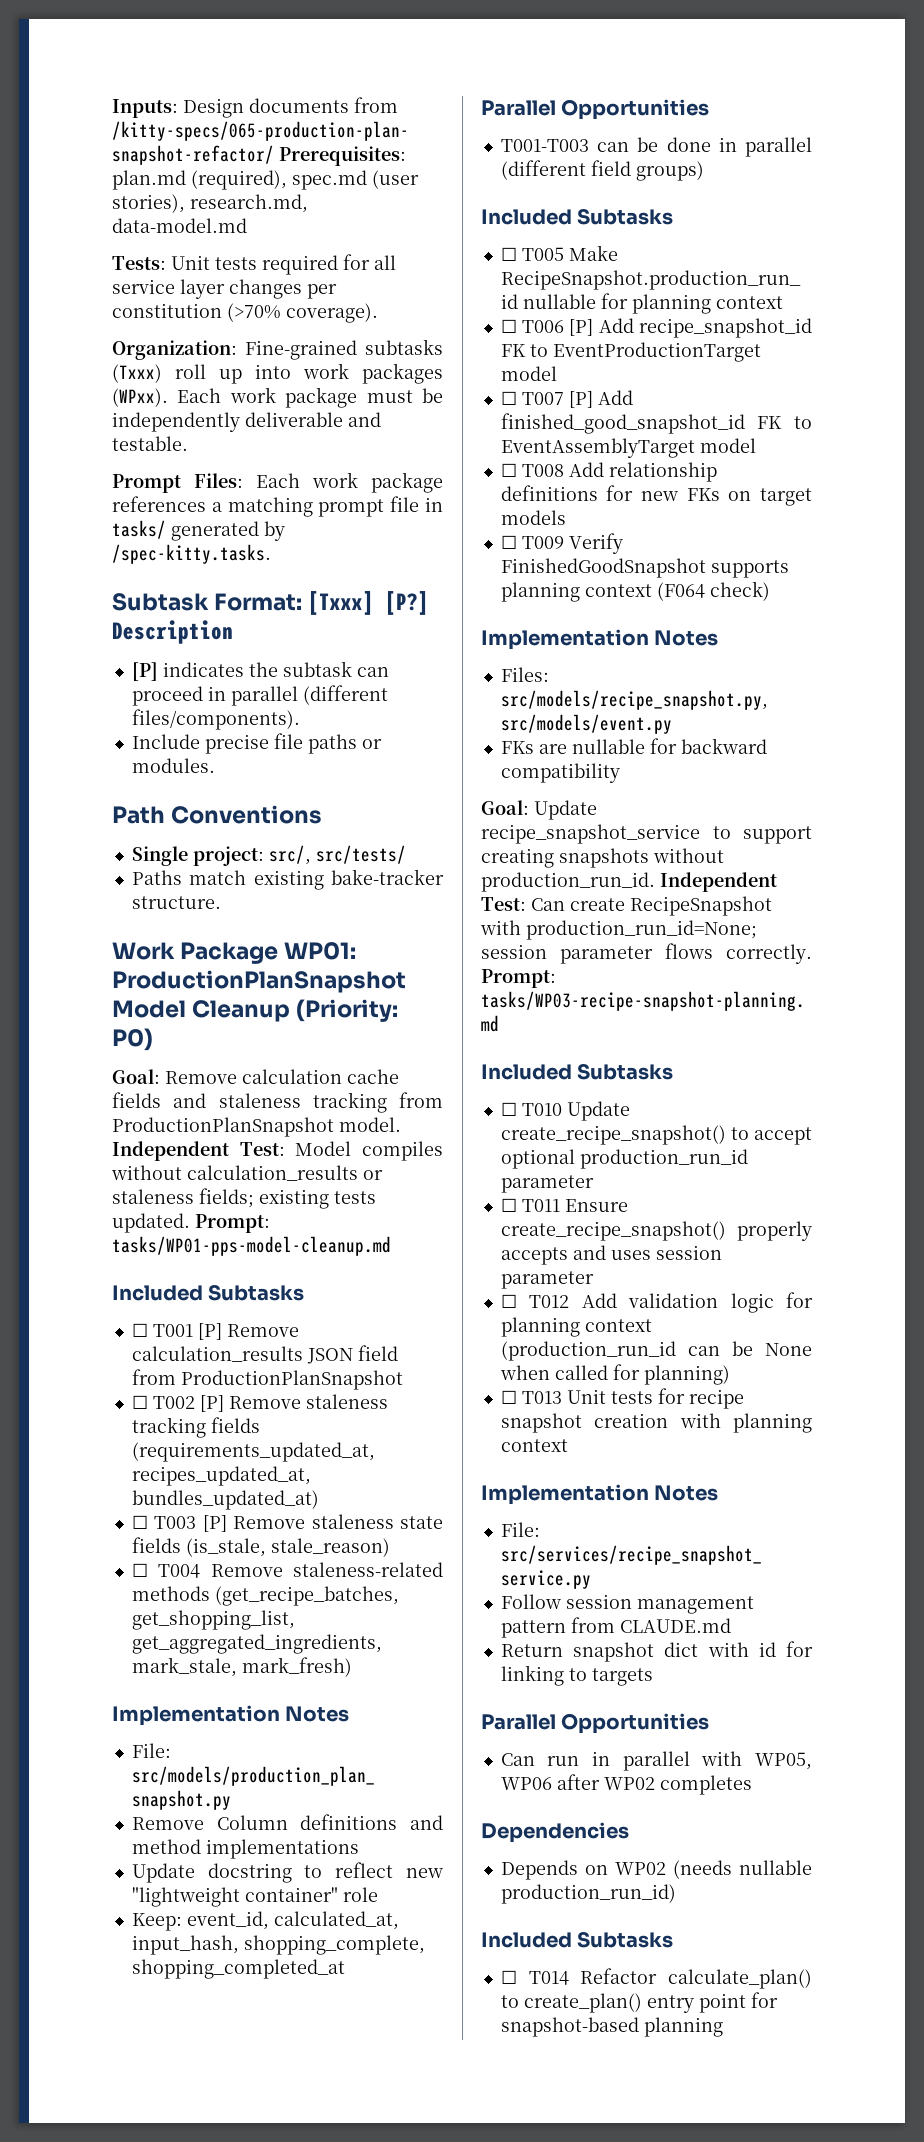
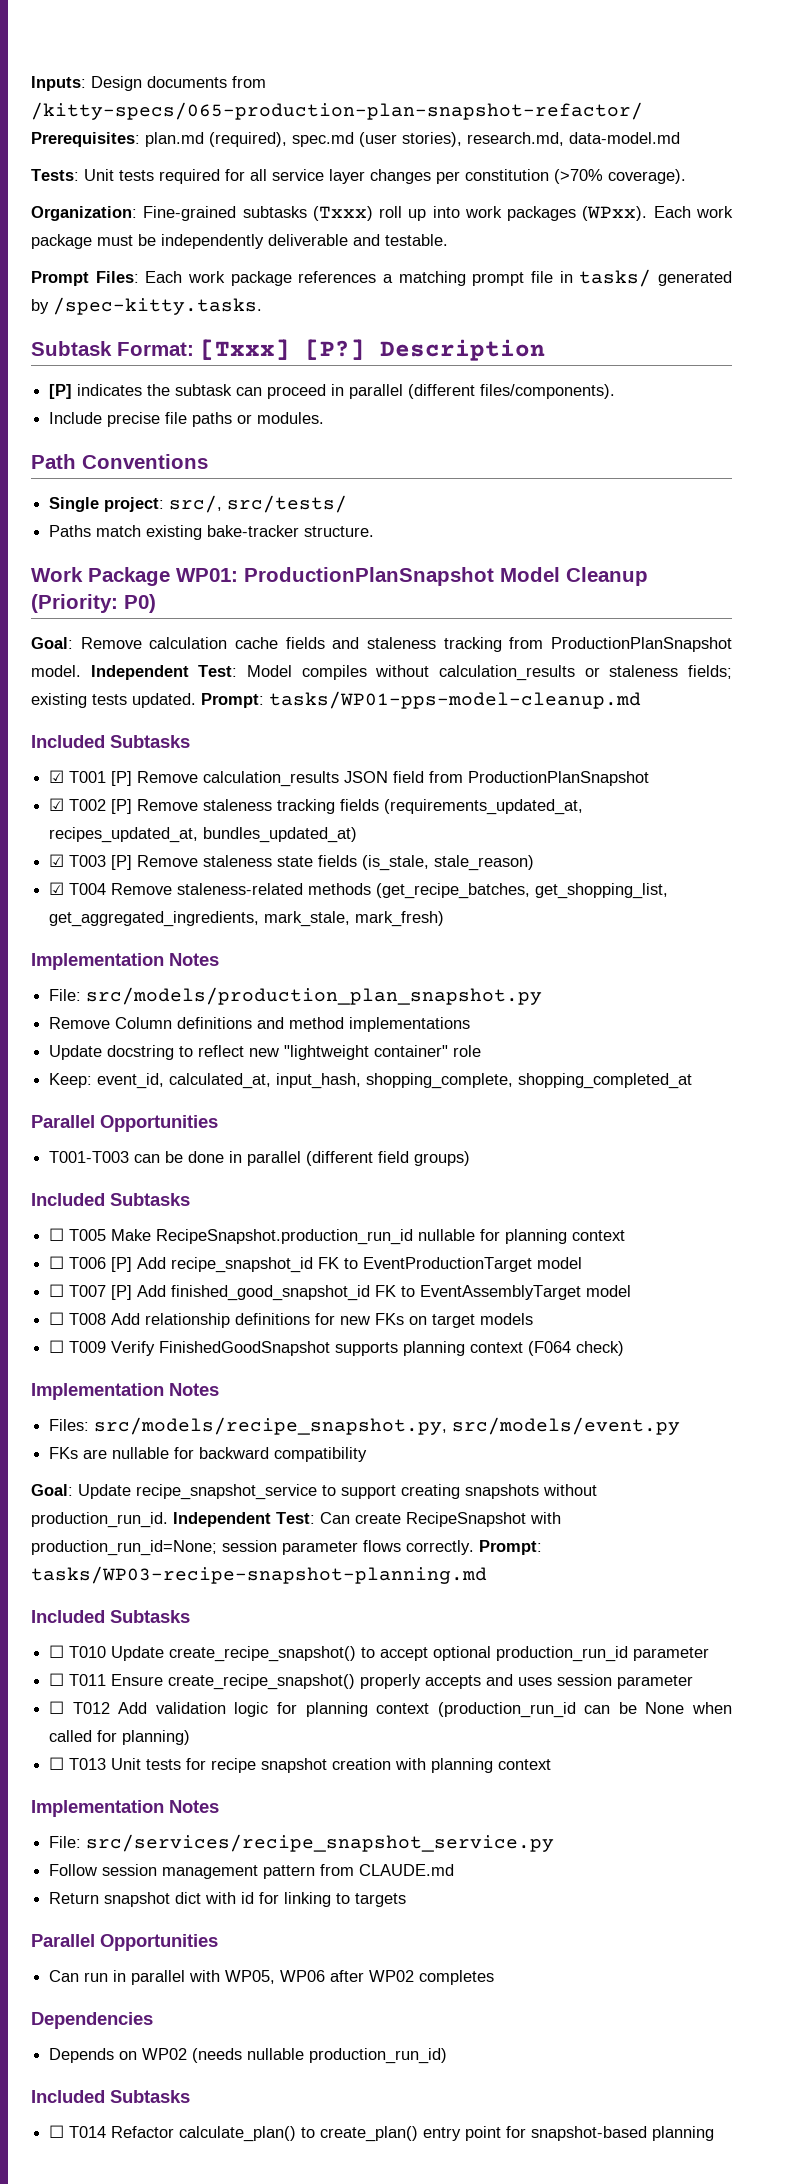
- ☐ T001 [P] Remove calculation_results JSON field from ProductionPlanSnapshot
+ ☑ T001 [P] Remove calculation_results JSON field from ProductionPlanSnapshot
- ☐ T002 [P] Remove staleness tracking fields (requirements_updated_at, recipes_updated_at, bundles_updated_at)
+ ☑ T002 [P] Remove staleness tracking fields (requirements_updated_at, recipes_updated_at, bundles_updated_at)
- ☐ T003 [P] Remove staleness state fields (is_stale, stale_reason)
+ ☑ T003 [P] Remove staleness state fields (is_stale, stale_reason)
- ☐ T004 Remove staleness-related methods (get_recipe_batches, get_shopping_list, get_aggregated_ingredients, mark_stale, mark_fresh)
+ ☑ T004 Remove staleness-related methods (get_recipe_batches, get_shopping_list, get_aggregated_ingredients, mark_stale, mark_fresh)

